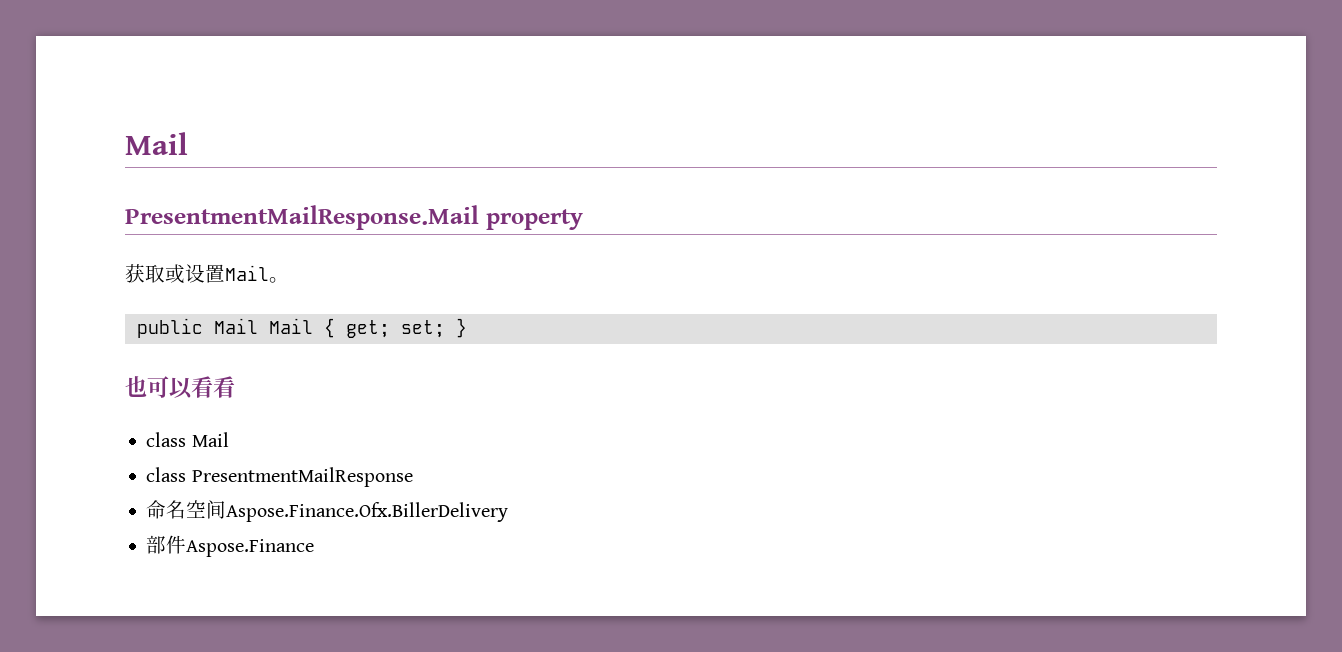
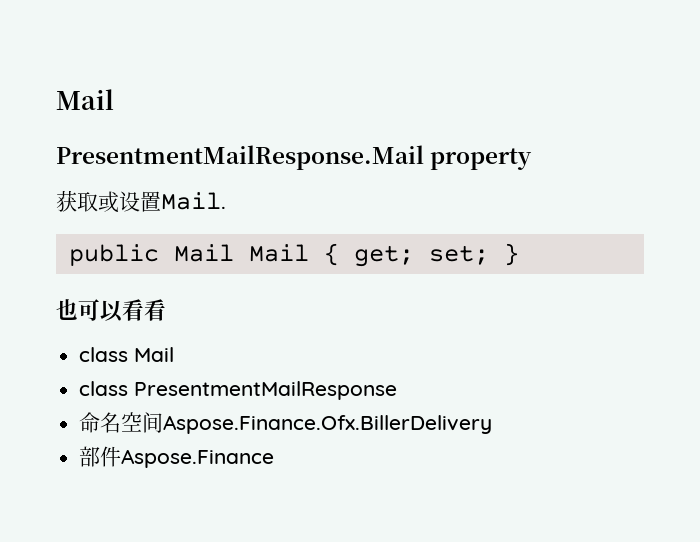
- 获取或设置Mail。
+ 获取或设置Mail.

